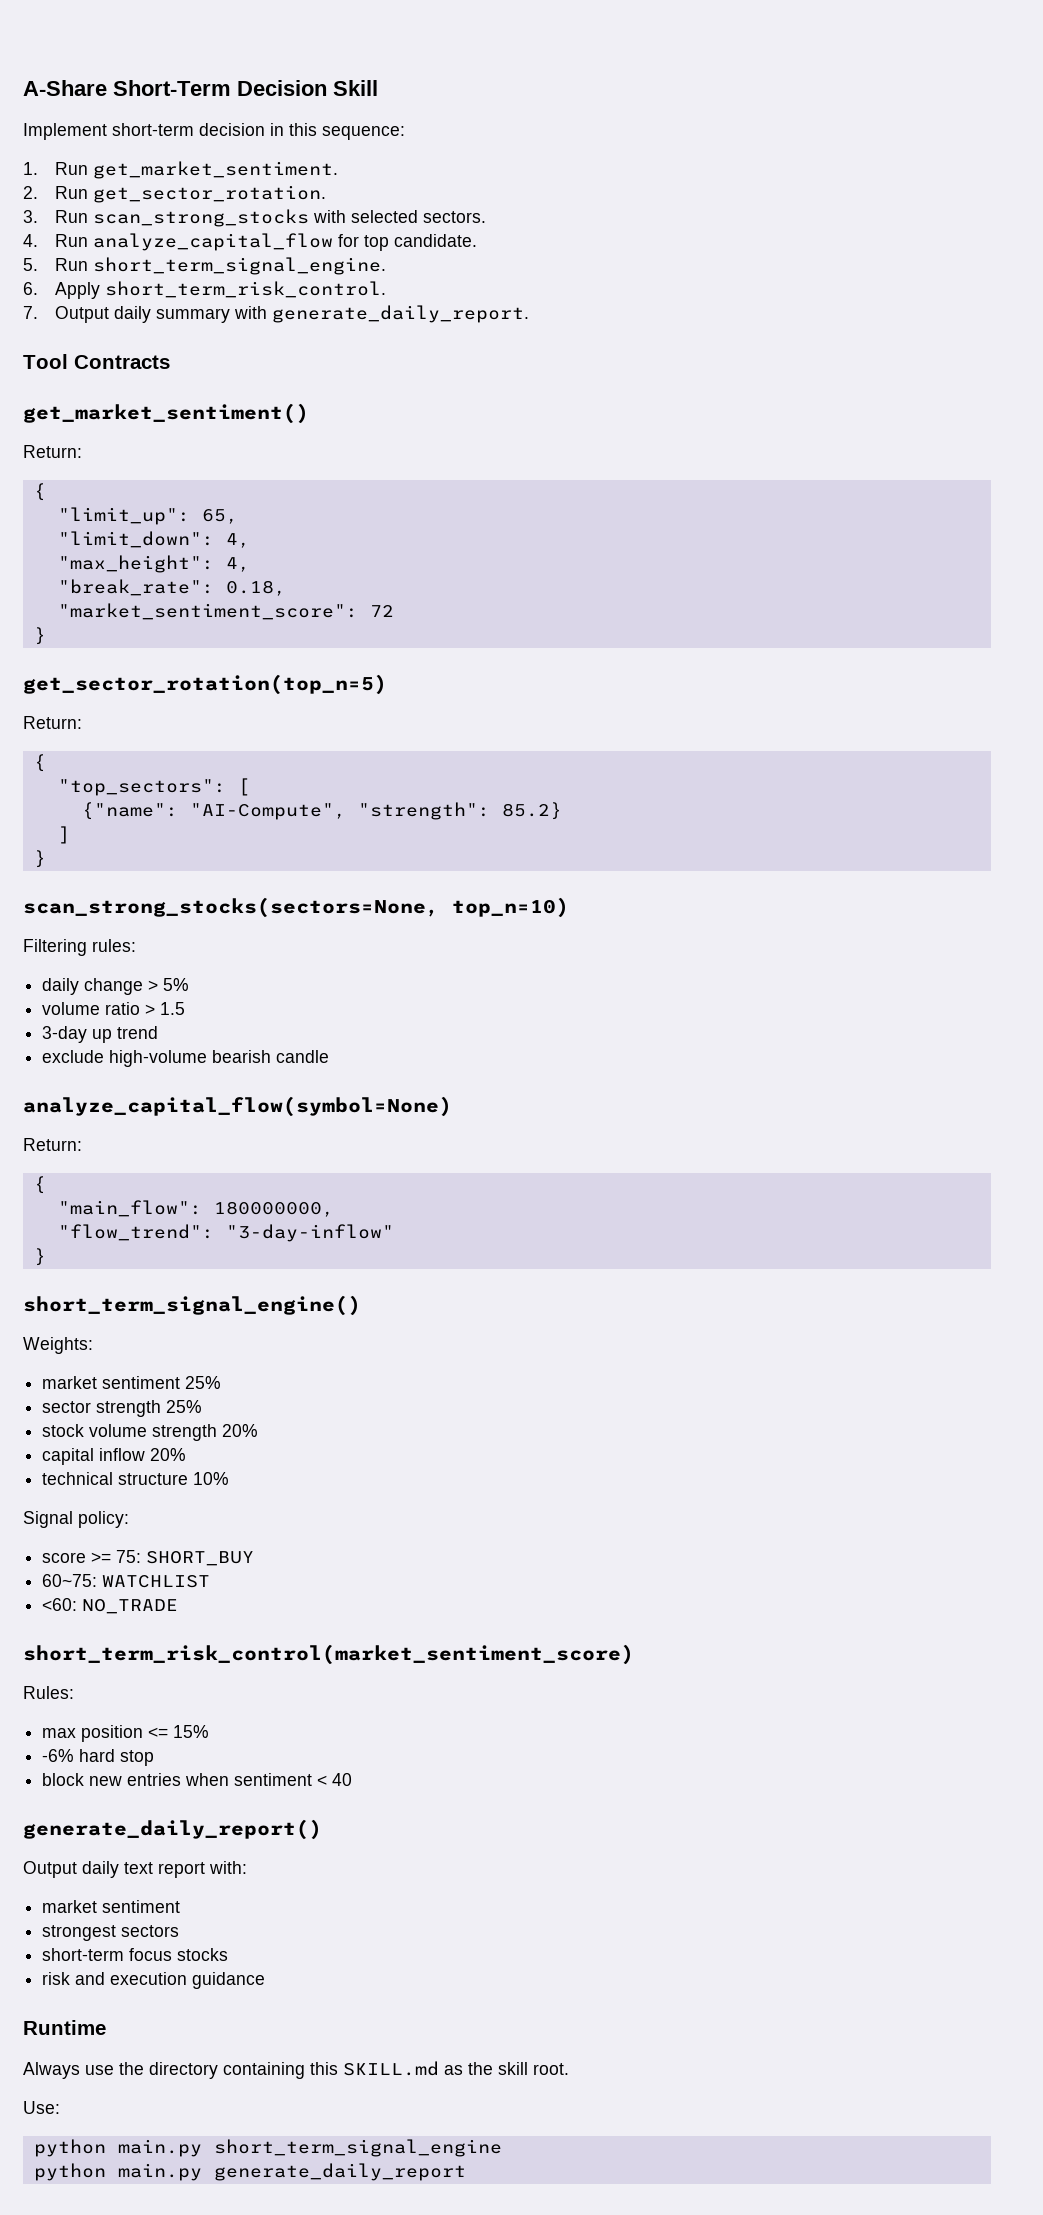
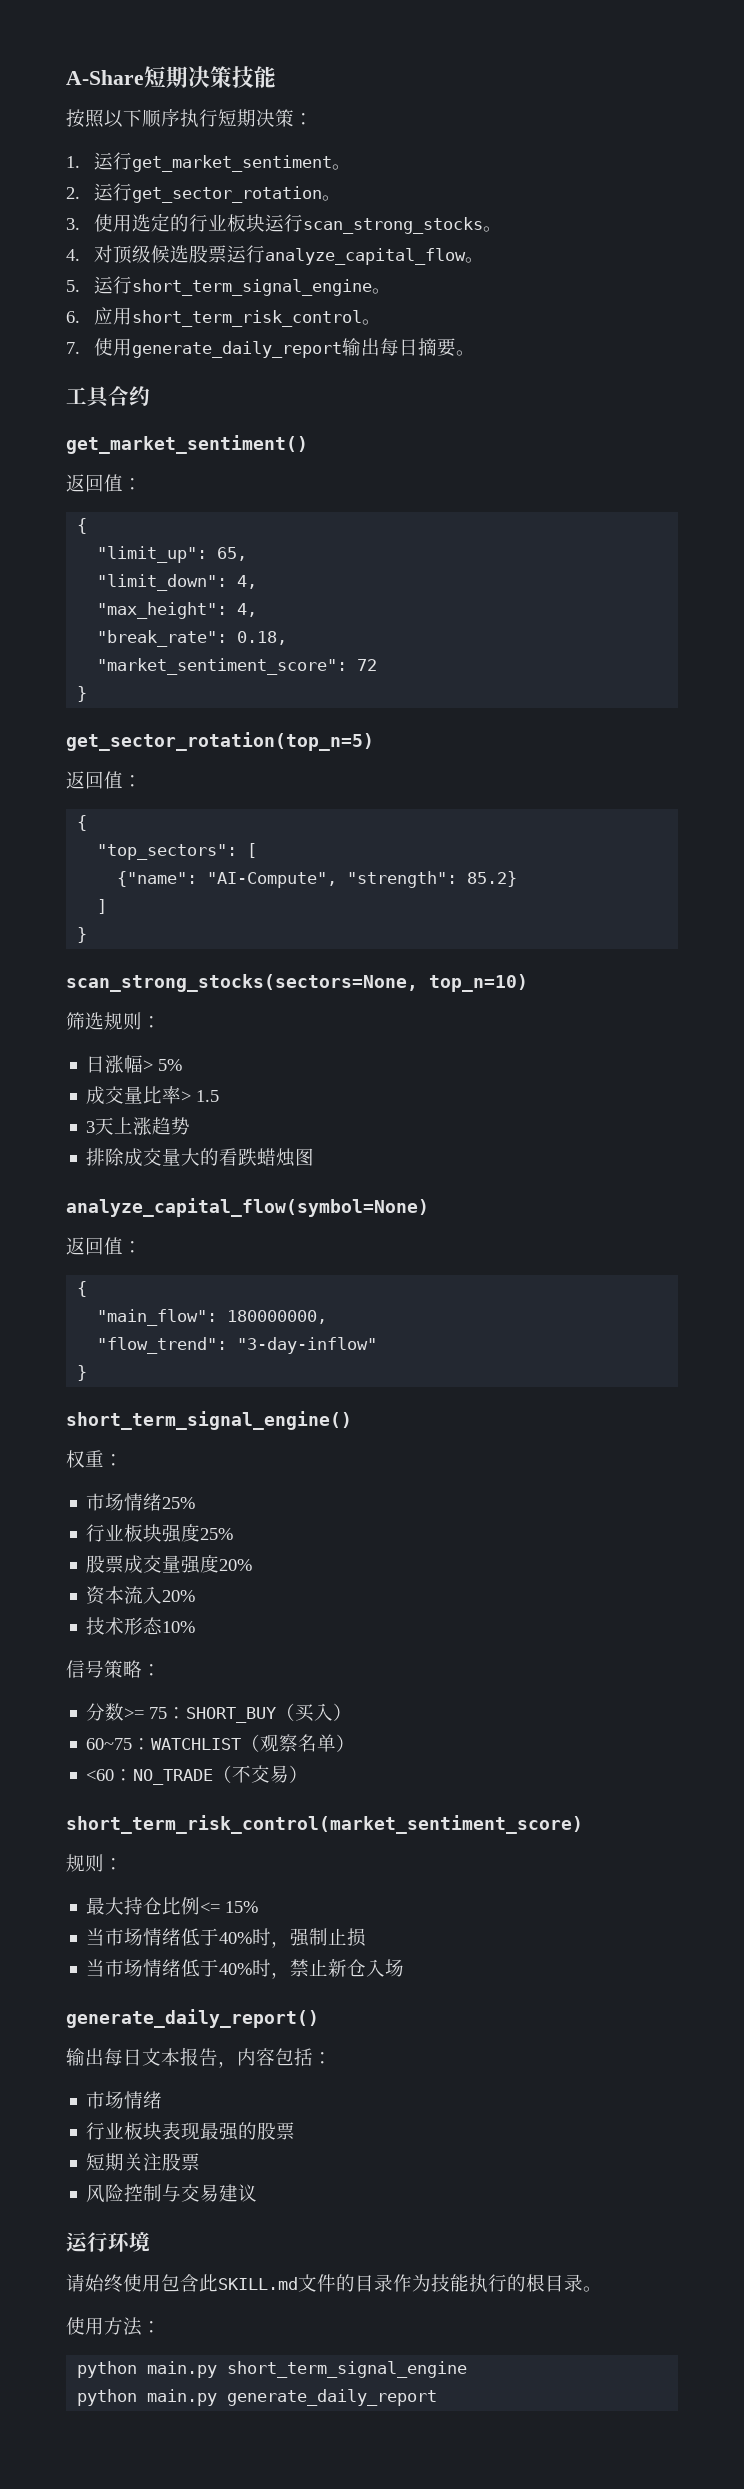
- A-Share Short-Term Decision Skill
- Implement short-term decision in this sequence:
+ A-Share短期决策技能
+ 按照以下顺序执行短期决策：
- 1. Run get_market_sentiment.
+ 1.运行get_market_sentiment。
- 2. Run get_sector_rotation.
+ 2.运行get_sector_rotation。
- 3. Run scan_strong_stocks with selected sectors.
- 4. Run analyze_capital_flow for top candidate.
+ 3.使用选定的行业板块运行scan_strong_stocks。
+ 4.对顶级候选股票运行analyze_capital_flow。
- 5. Run short_term_signal_engine.
+ 5.运行short_term_signal_engine。
- 6. Apply short_term_risk_control.
+ 6.应用short_term_risk_control。
- 7. Output daily summary with generate_daily_report.
- Tool Contracts
+ 7.使用generate_daily_report输出每日摘要。
+ 工具合约
  get_market_sentiment()
- Return:
+ 返回值：
  get_sector_rotation(top_n=5)
- Return:
+ 返回值：
- Filtering rules:
- daily change > 5%
+ 筛选规则：
+ 日涨幅> 5%
- volume ratio > 1.5
+ 成交量比率> 1.5
- 3-day up trend
- exclude high-volume bearish candle
+ 3天上涨趋势
+ 排除成交量大的看跌蜡烛图
  analyze_capital_flow(symbol=None)
- Return:
+ 返回值：
- Weights:
- market sentiment 25%
- sector strength 25%
- stock volume strength 20%
- capital inflow 20%
- technical structure 10%
+ 权重：
+ 市场情绪25%
+ 行业板块强度25%
+ 股票成交量强度20%
+ 资本流入20%
+ 技术形态10%
- Signal policy:
- score >= 75: SHORT_BUY
- 60~75: WATCHLIST
- <60: NO_TRADE
+ 信号策略：
+ 分数>= 75：SHORT_BUY（买入）
+ 60~75：WATCHLIST（观察名单）
+ <60：NO_TRADE（不交易）
  short_term_risk_control(market_sentiment_score)
- Rules:
- max position <= 15%
- -6% hard stop
- block new entries when sentiment < 40
+ 规则：
+ 最大持仓比例<= 15%
+ 当市场情绪低于40%时，强制止损
+ 当市场情绪低于40%时，禁止新仓入场
  generate_daily_report()
- Output daily text report with:
- market sentiment
- strongest sectors
- short-term focus stocks
- risk and execution guidance
- Runtime
- Always use the directory containing this SKILL.md as the skill root.
- Use:
+ 输出每日文本报告，内容包括：
+ 市场情绪
+ 行业板块表现最强的股票
+ 短期关注股票
+ 风险控制与交易建议
+ 运行环境
+ 请始终使用包含此SKILL.md文件的目录作为技能执行的根目录。
+ 使用方法：

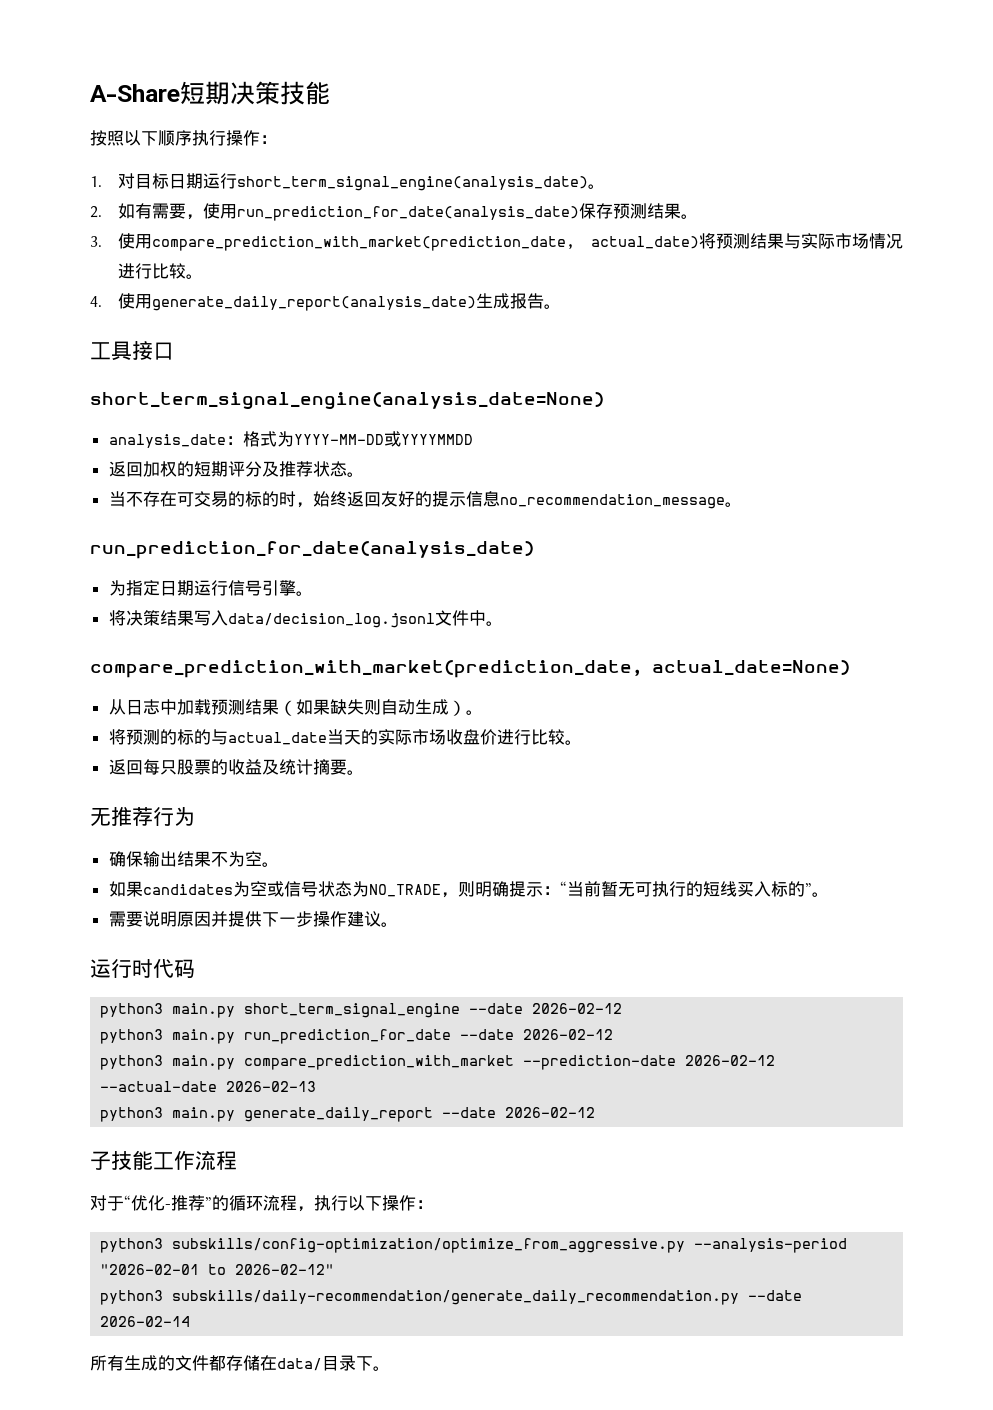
- 按照以下顺序执行短期决策：
+ 按照以下顺序执行操作：
- 1.运行get_market_sentiment。
- 2.运行get_sector_rotation。
- 3.使用选定的行业板块运行scan_strong_stocks。
- 4.对顶级候选股票运行analyze_capital_flow。
- 5.运行short_term_signal_engine。
- 6.应用short_term_risk_control。
- 7.使用generate_daily_report输出每日摘要。
- 工具合约
- get_market_sentiment()
- 返回值：
- {
- "limit_up": 65,
- "limit_down": 4,
- "max_height": 4,
- "break_rate": 0.18,
- "market_sentiment_score": 72
- }
- get_sector_rotation(top_n=5)
- 返回值：
- {
- "top_sectors": [
- {"name": "AI-Compute", "strength": 85.2}
- ]
- }
- scan_strong_stocks(sectors=None, top_n=10)
- 筛选规则：
- 日涨幅> 5%
- 成交量比率> 1.5
- 3天上涨趋势
- 排除成交量大的看跌蜡烛图
- analyze_capital_flow(symbol=None)
- 返回值：
- {
- "main_flow": 180000000,
- "flow_trend": "3-day-inflow"
- }
- short_term_signal_engine()
- 权重：
- 市场情绪25%
- 行业板块强度25%
- 股票成交量强度20%
- 资本流入20%
- 技术形态10%
- 信号策略：
- 分数>= 75：SHORT_BUY（买入）
- 60~75：WATCHLIST（观察名单）
- <60：NO_TRADE（不交易）
- short_term_risk_control(market_sentiment_score)
- 规则：
- 最大持仓比例<= 15%
- 当市场情绪低于40%时，强制止损
- 当市场情绪低于40%时，禁止新仓入场
- generate_daily_report()
- 输出每日文本报告，内容包括：
- 市场情绪
- 行业板块表现最强的股票
- 短期关注股票
- 风险控制与交易建议
- 运行环境
- 请始终使用包含此SKILL.md文件的目录作为技能执行的根目录。
- 使用方法：
- python main.py short_term_signal_engine
- python main.py generate_daily_report
+ 1.对目标日期运行short_term_signal_engine(analysis_date)。
+ 2.如有需要，使用run_prediction_for_date(analysis_date)保存预测结果。
+ 3.使用compare_prediction_with_market(prediction_date, actual_date)将预测结果与实际市场情况进行比较。
+ 4.使用generate_daily_report(analysis_date)生成报告。
+ 工具接口
+ short_term_signal_engine(analysis_date=None)
+ analysis_date：格式为YYYY-MM-DD或YYYYMMDD
+ 返回加权的短期评分及推荐状态。
+ 当不存在可交易的标的时，始终返回友好的提示信息no_recommendation_message。
+ run_prediction_for_date(analysis_date)
+ 为指定日期运行信号引擎。
+ 将决策结果写入data/decision_log.jsonl文件中。
+ compare_prediction_with_market(prediction_date, actual_date=None)
+ 从日志中加载预测结果（如果缺失则自动生成）。
+ 将预测的标的与actual_date当天的实际市场收盘价进行比较。
+ 返回每只股票的收益及统计摘要。
+ 无推荐行为
+ 确保输出结果不为空。
+ 如果candidates为空或信号状态为NO_TRADE，则明确提示：“当前暂无可执行的短线买入标的”。
+ 需要说明原因并提供下一步操作建议。
+ 运行时代码
+ python3 main.py short_term_signal_engine --date 2026-02-12
+ python3 main.py run_prediction_for_date --date 2026-02-12
+ python3 main.py compare_prediction_with_market --prediction-date 2026-02-12 --actual-date 2026-02-13
+ python3 main.py generate_daily_report --date 2026-02-12
+ 子技能工作流程
+ 对于“优化-推荐”的循环流程，执行以下操作：
+ python3 subskills/config-optimization/optimize_from_aggressive.py --analysis-period "2026-02-01 to 2026-02-12"
+ python3 subskills/daily-recommendation/generate_daily_recommendation.py --date 2026-02-14
+ 所有生成的文件都存储在data/目录下。

